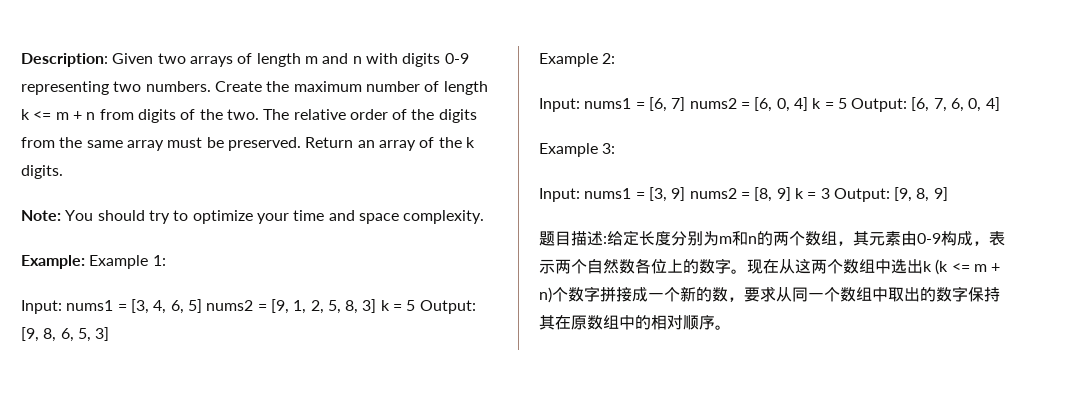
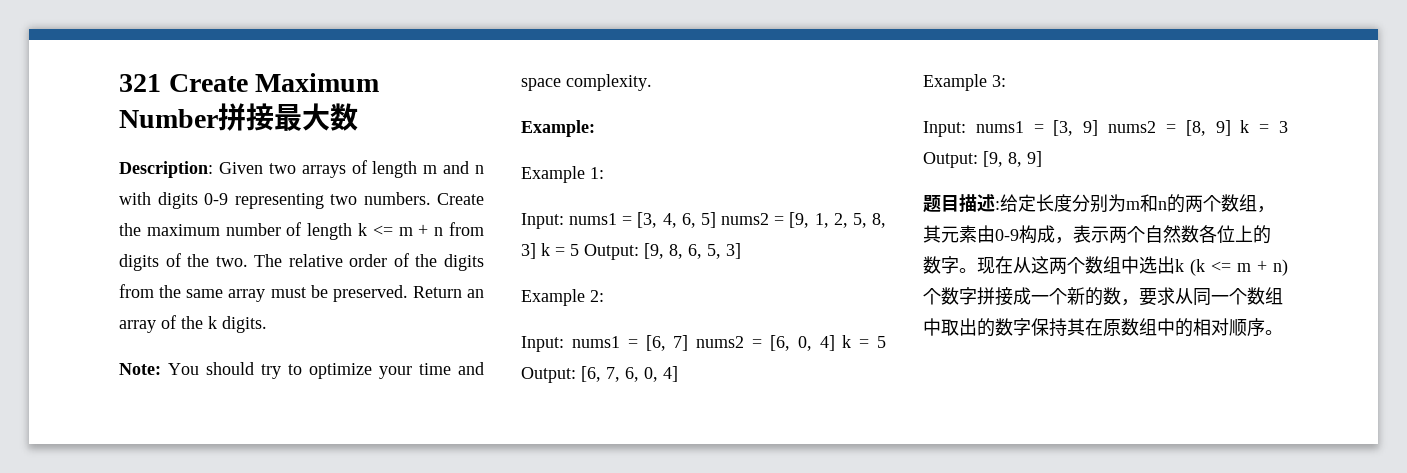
+ 321 Create Maximum Number拼接最大数
- Example: Example 1:
+ Example:
+ Example 1:

